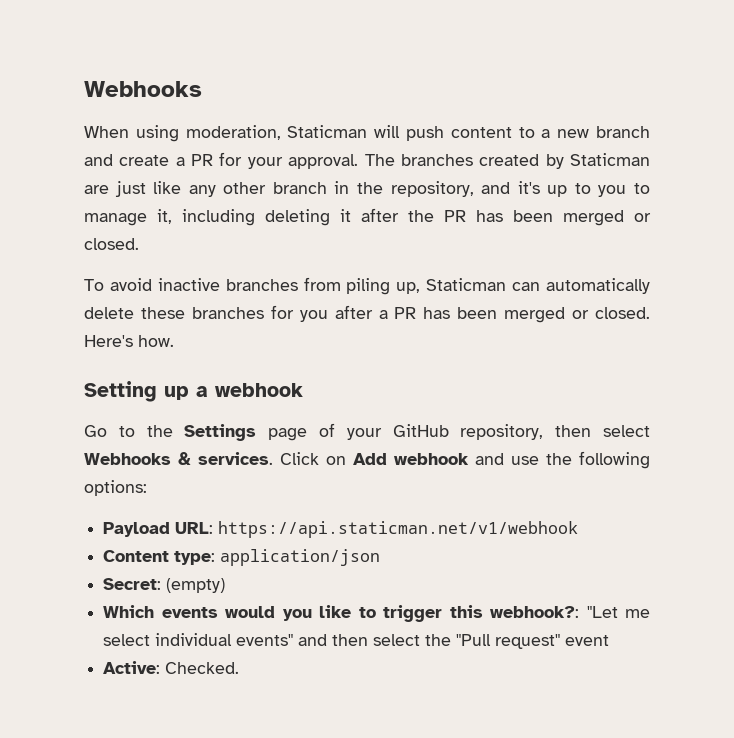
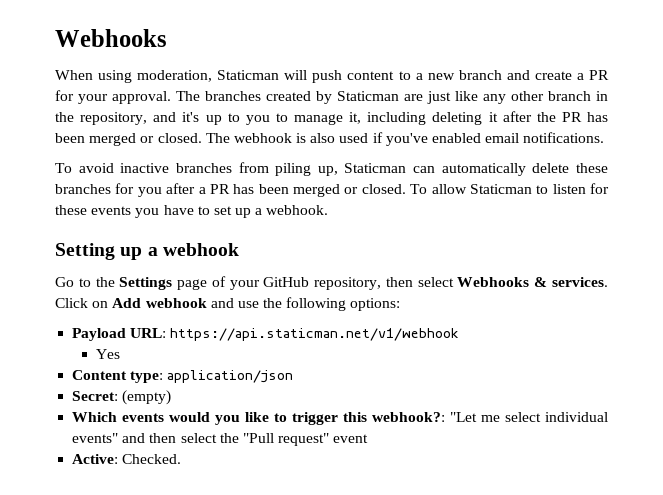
+ The webhook is also used if you've enabled email notifications.
- Here's how.
+ To allow Staticman to listen for these events you have to set up a webhook.
+ Yes

